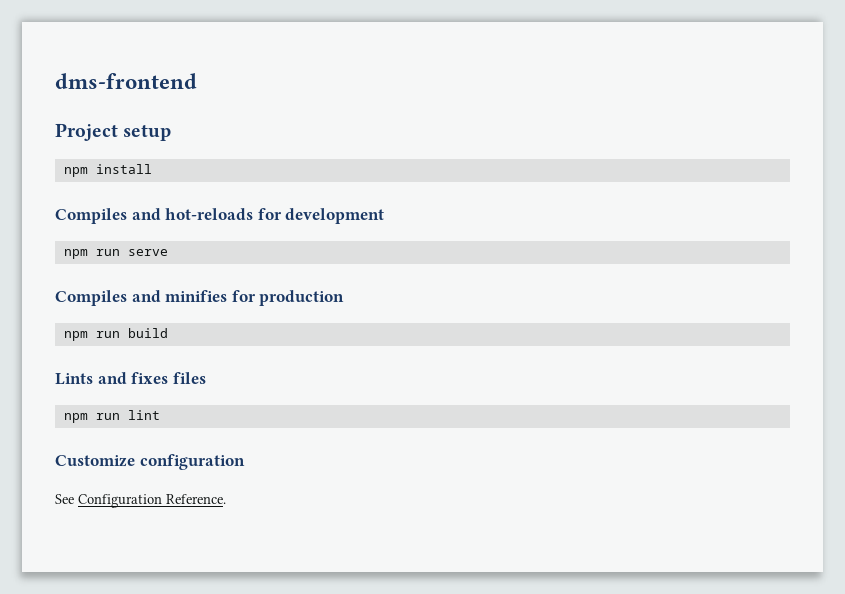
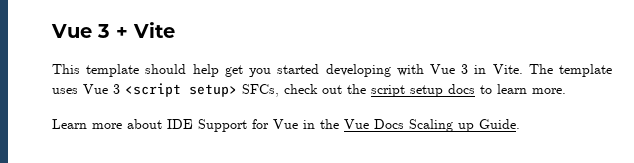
- dms-frontend
- Project setup
- npm install
- Compiles and hot-reloads for development
- npm run serve
- Compiles and minifies for production
- npm run build
- Lints and fixes files
- npm run lint
- Customize configuration
- See Configuration Reference.
+ Vue 3 + Vite
+ This template should help get you started developing with Vue 3 in Vite. The template uses Vue 3 <script setup> SFCs, check out the script setup docs to learn more.
+ Learn more about IDE Support for Vue in the Vue Docs Scaling up Guide.

